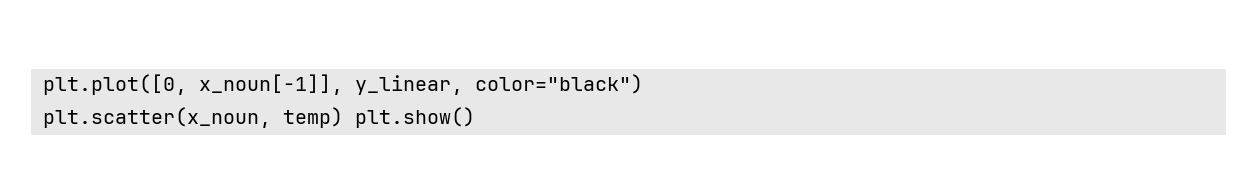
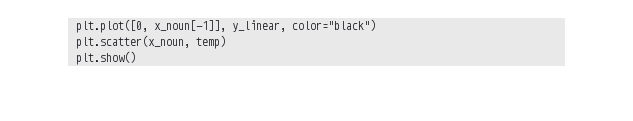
- plt.scatter(x_noun, temp) plt.show()
+ plt.scatter(x_noun, temp)
+ plt.show()

